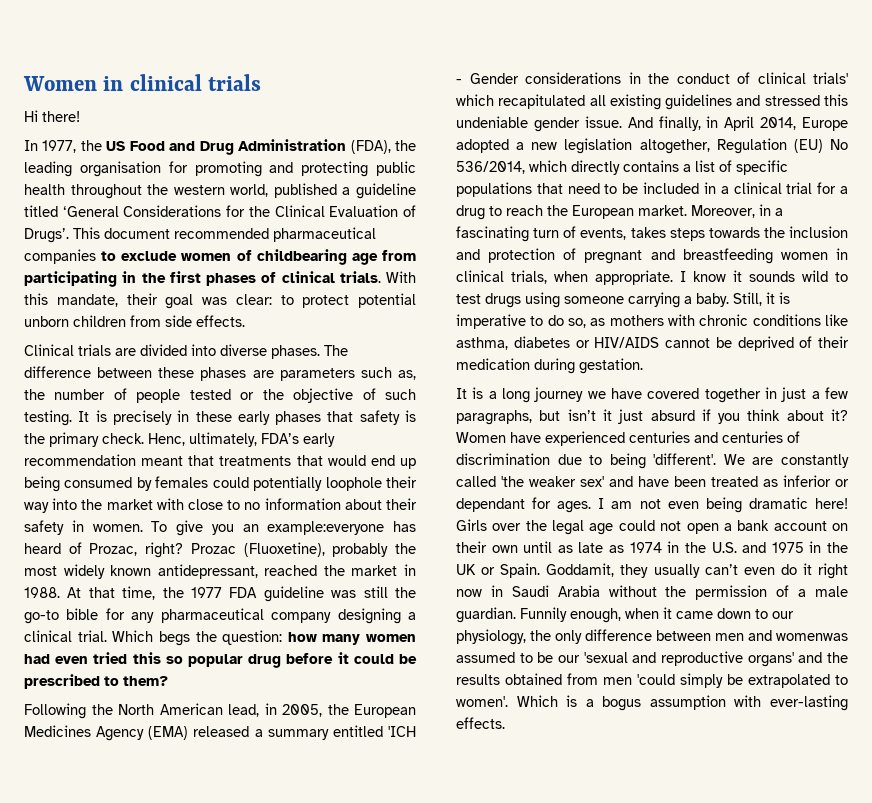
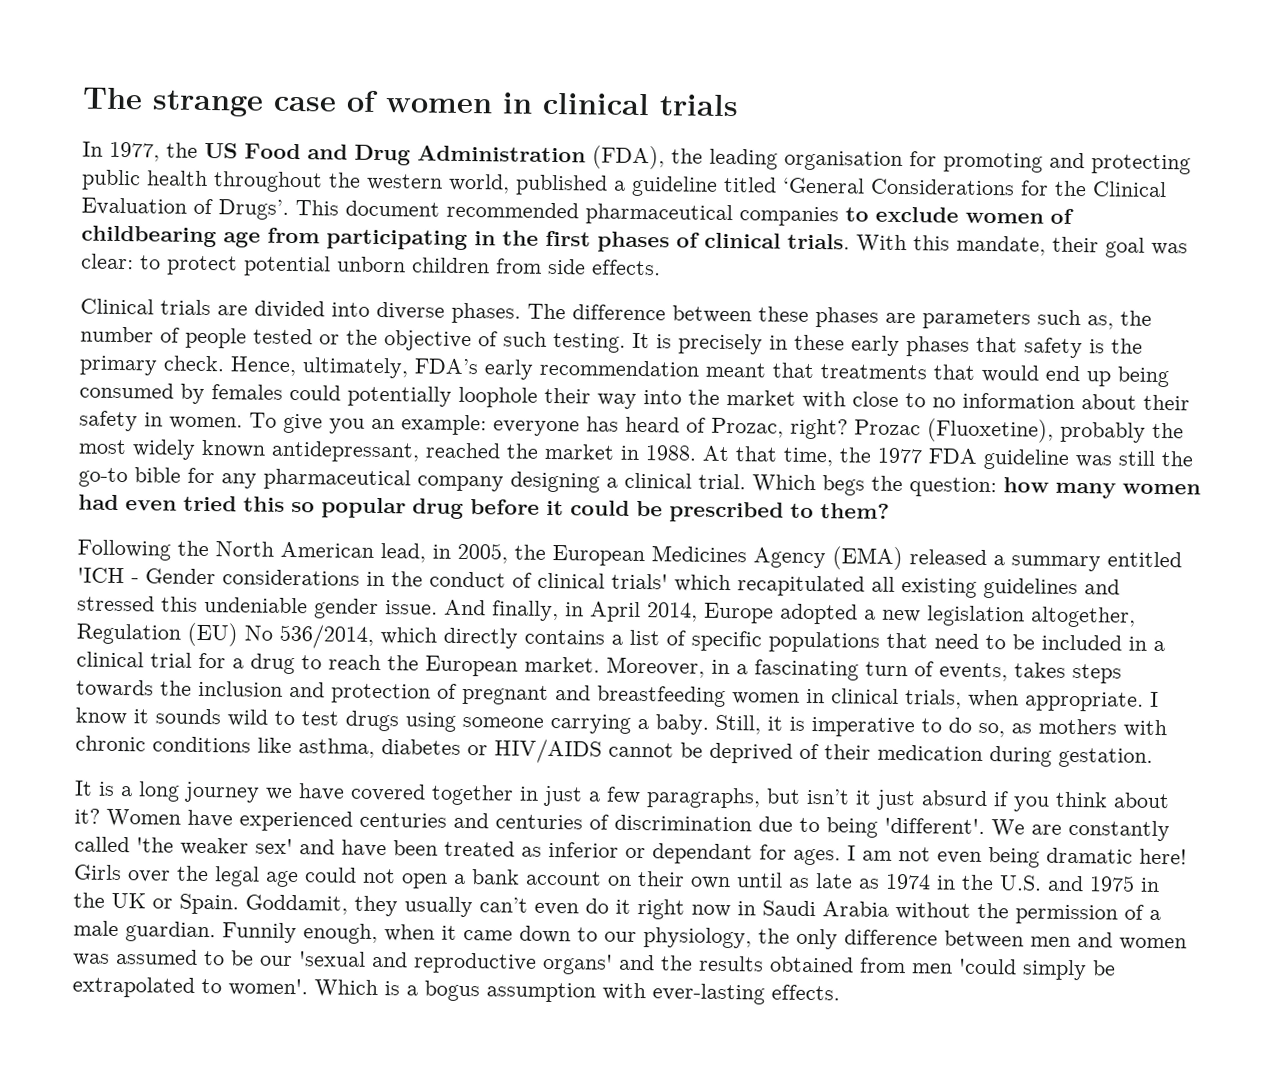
- Women in clinical trials
+ The strange case of women in clinical trials
- Hi there!
- Henc, ultimately, FDA’s early recommendation meant that treatments that would end up being consumed by females could potentially loophole their way into the market with close to no information about their safety in women.
+ Hence, ultimately, FDA’s early recommendation meant that treatments that would end up being consumed by females could potentially loophole their way into the market with close to no information about their safety in women.
- To give you an example:everyone has heard of Prozac, right?
+ To give you an example: everyone has heard of Prozac, right?
- Funnily enough, when it came down to our physiology, the only difference between men and womenwas assumed to be our 'sexual and reproductive organs' and the results obtained from men 'could simply be extrapolated to women'.
+ Funnily enough, when it came down to our physiology, the only difference between men and women was assumed to be our 'sexual and reproductive organs' and the results obtained from men 'could simply be extrapolated to women'.

